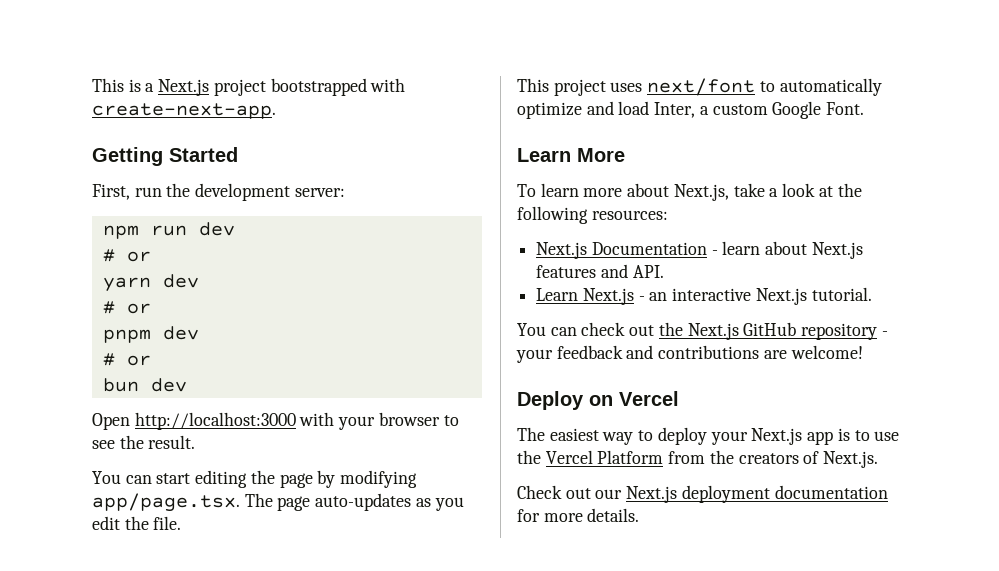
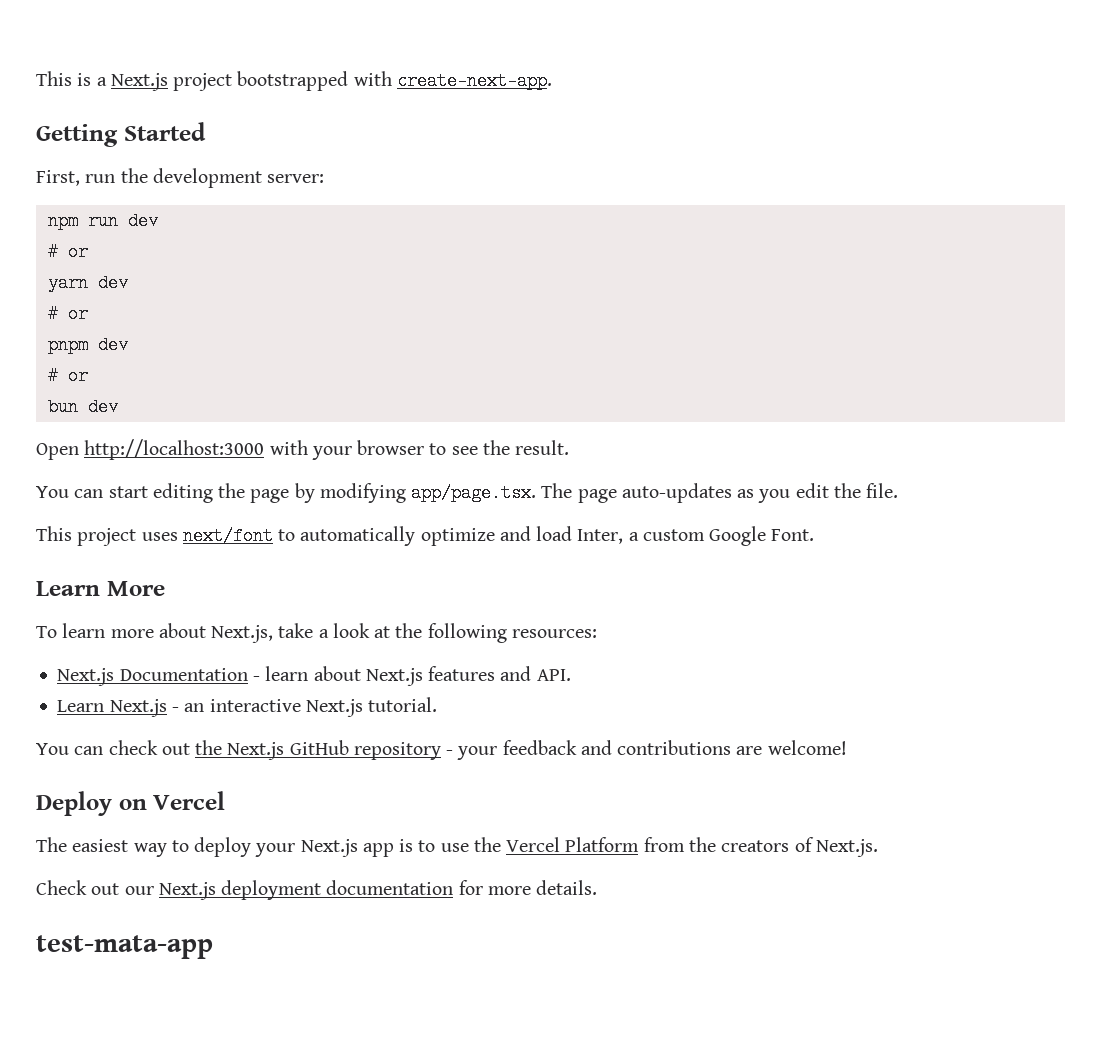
+ test-mata-app

